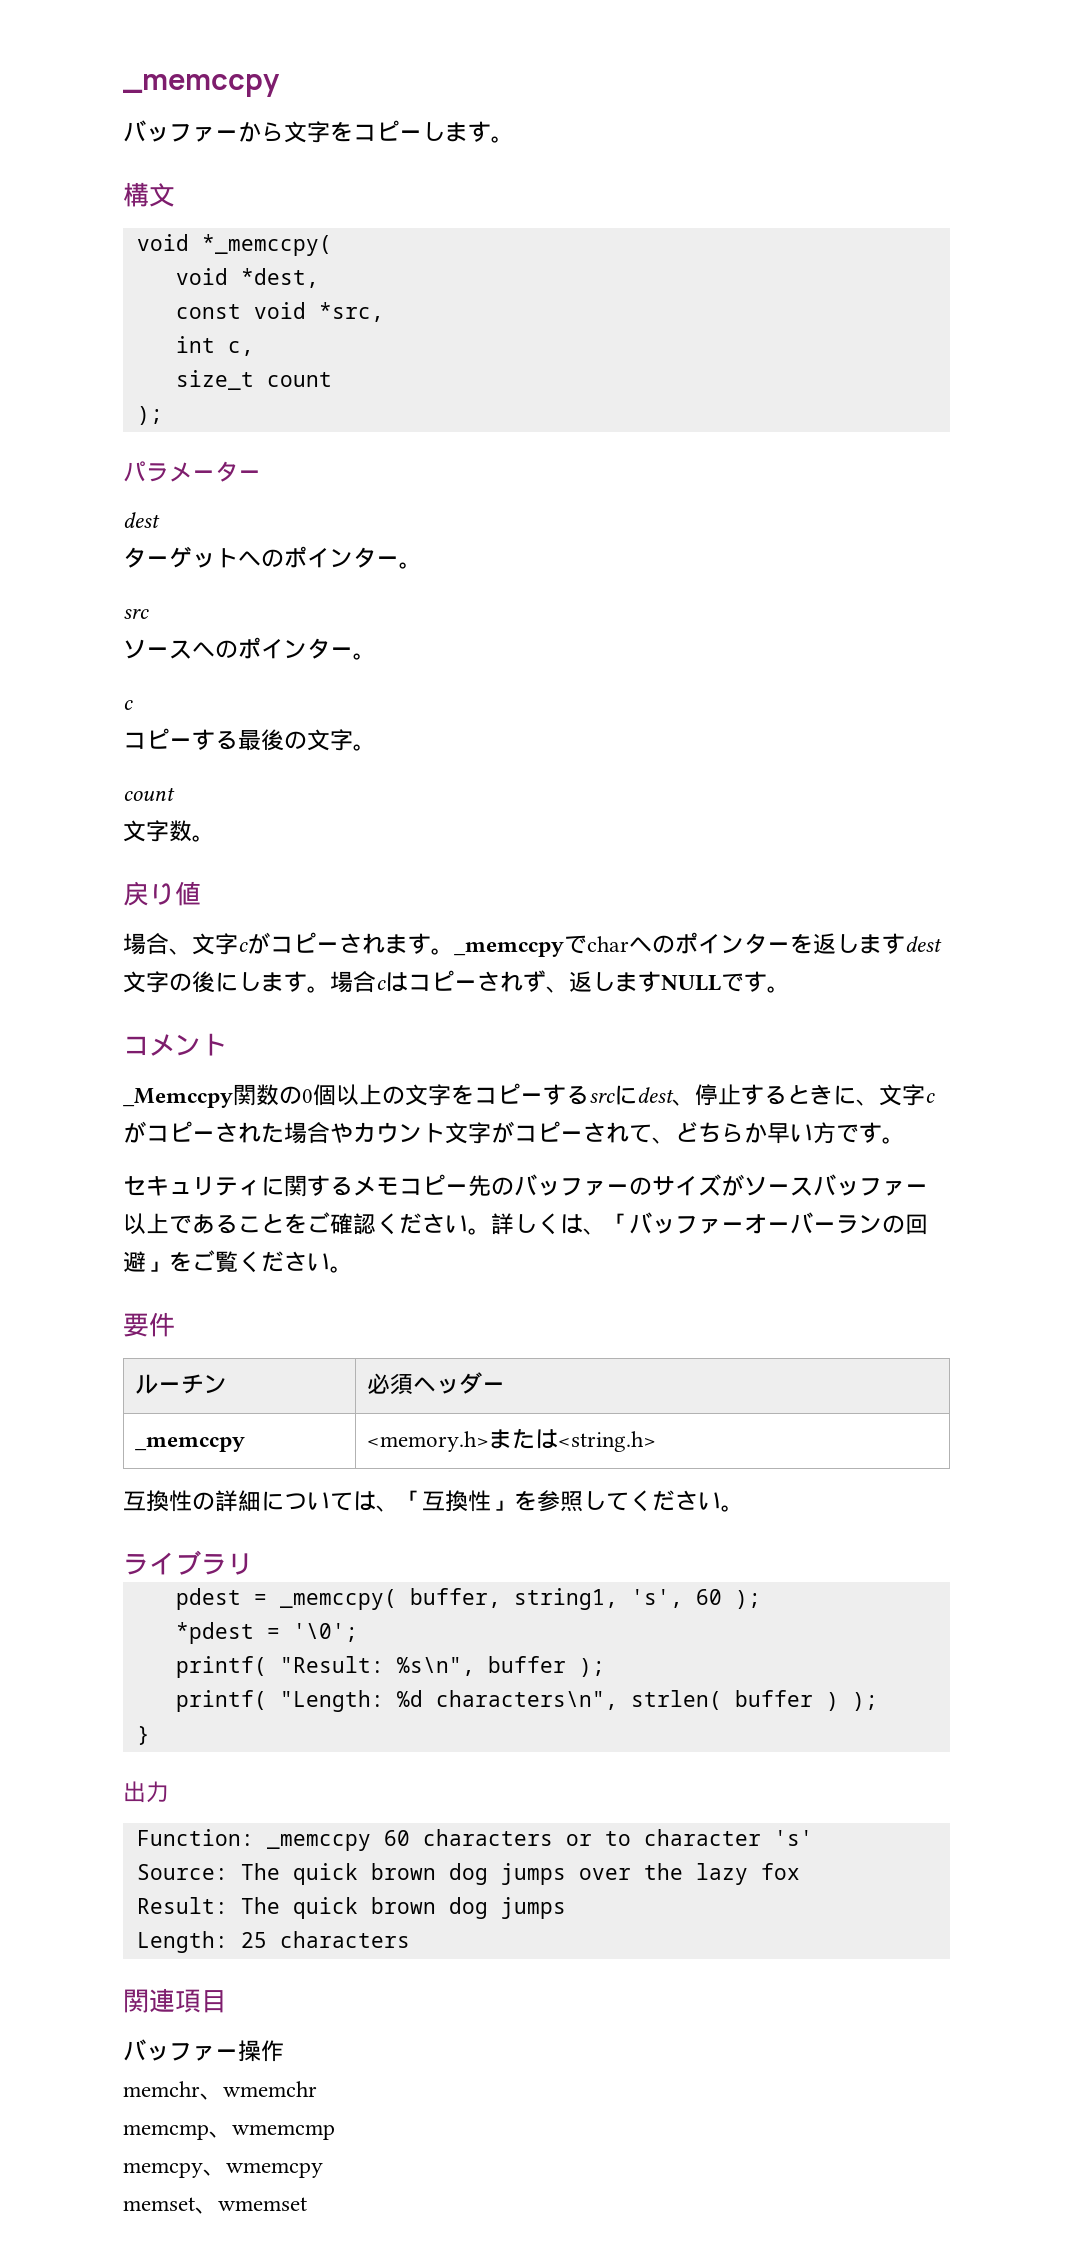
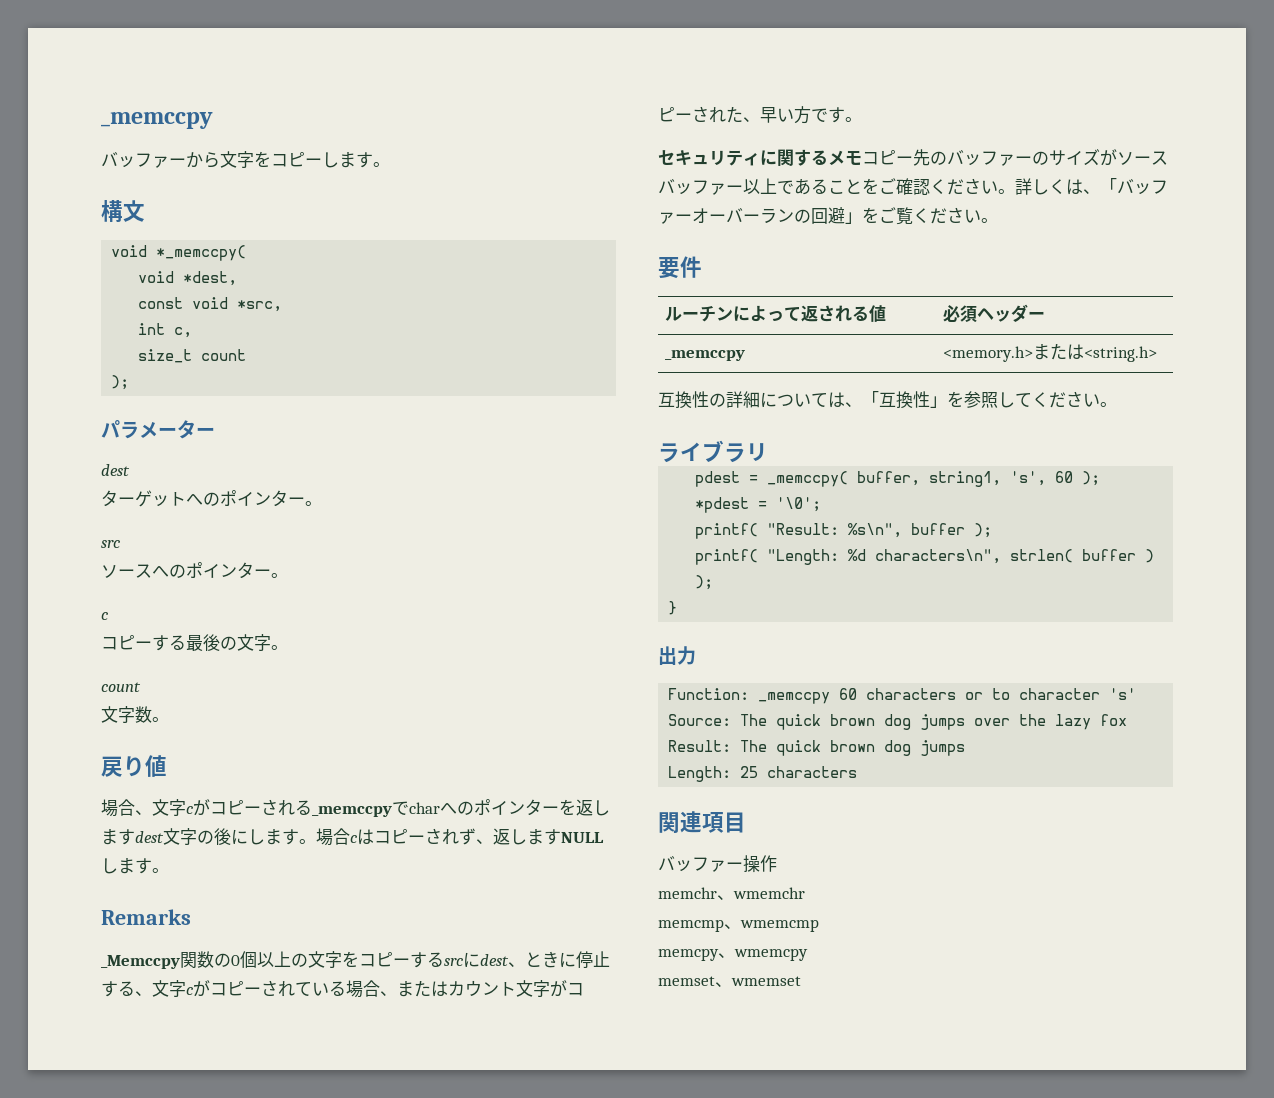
- 場合、文字cがコピーされます。_memccpyでcharへのポインターを返しますdest文字の後にします。
+ 場合、文字cがコピーされる_memccpyでcharへのポインターを返しますdest文字の後にします。
- 場合cはコピーされず、返しますNULLです。
- コメント
+ 場合cはコピーされず、返しますNULLします。
+ Remarks
- _Memccpy関数の0個以上の文字をコピーするsrcにdest、停止するときに、文字cがコピーされた場合やカウント文字がコピーされて、どちらか早い方です。
+ _Memccpy関数の0個以上の文字をコピーするsrcにdest、ときに停止する、文字cがコピーされている場合、またはカウント文字がコピーされた、早い方です。
- ルーチン | 必須ヘッダー
+ ルーチンによって返される値 | 必須ヘッダー

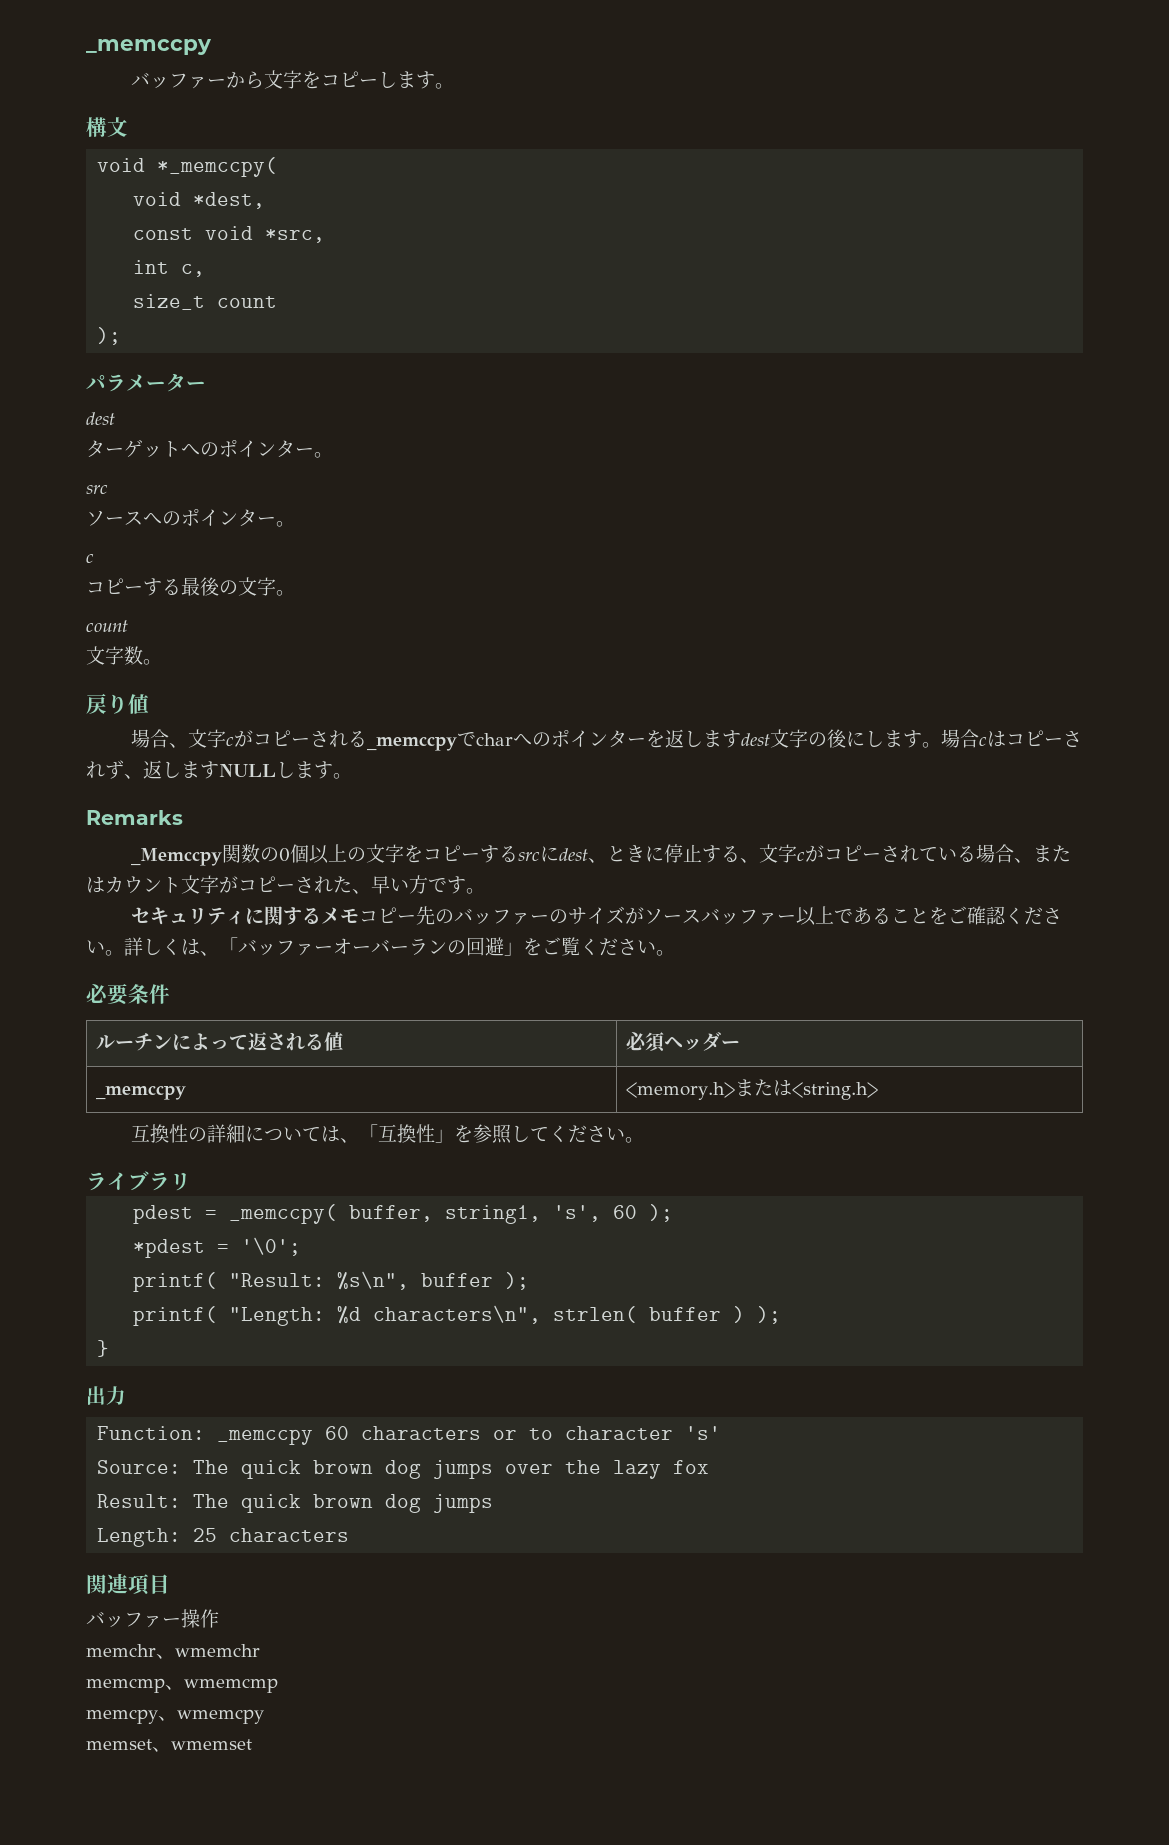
- 要件
+ 必要条件

